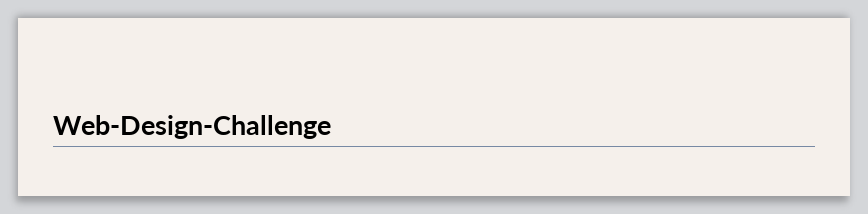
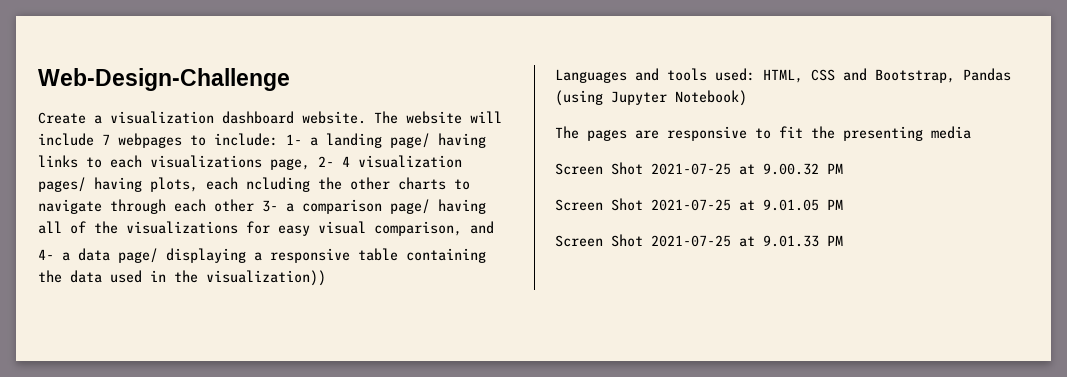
+ Create a visualization dashboard website. The website will include 7 webpages to include: 1- a landing page/ having links to each visualizations page, 2- 4 visualization pages/ having plots, each ncluding the other charts to navigate through each other 3- a comparison page/ having all of the visualizations for easy visual comparison, and
+ 4- a data page/ displaying a responsive table containing the data used in the visualization))
+ Languages and tools used: HTML, CSS and Bootstrap, Pandas (using Jupyter Notebook)
+ The pages are responsive to fit the presenting media
+ Screen Shot 2021-07-25 at 9.00.32 PM
+ Screen Shot 2021-07-25 at 9.01.05 PM
+ Screen Shot 2021-07-25 at 9.01.33 PM

